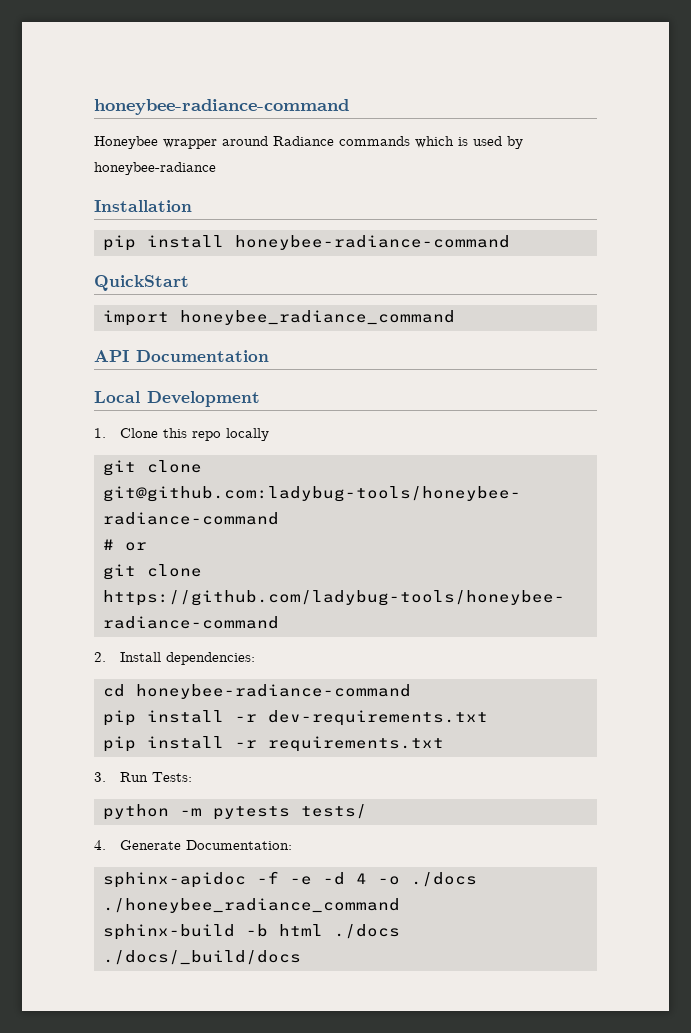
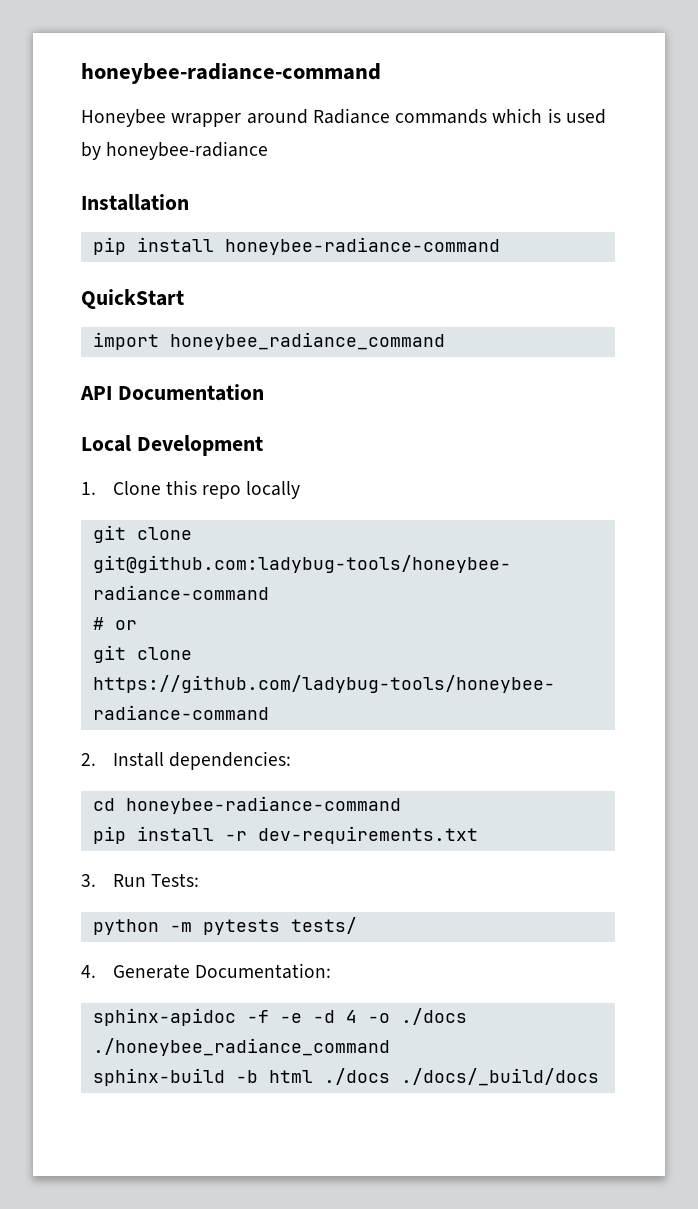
- pip install -r requirements.txt

